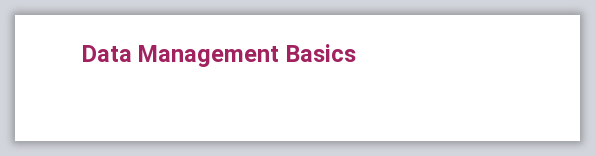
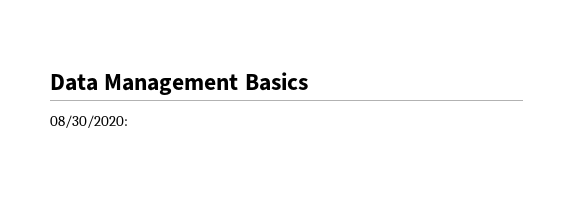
+ 08/30/2020:

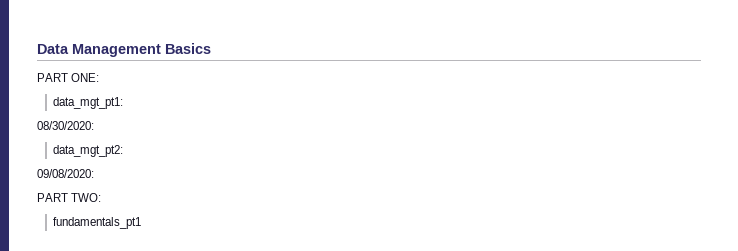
+ PART ONE:
+ data_mgt_pt1:
  08/30/2020:
+ data_mgt_pt2:
+ 09/08/2020:
+ PART TWO:
+ fundamentals_pt1

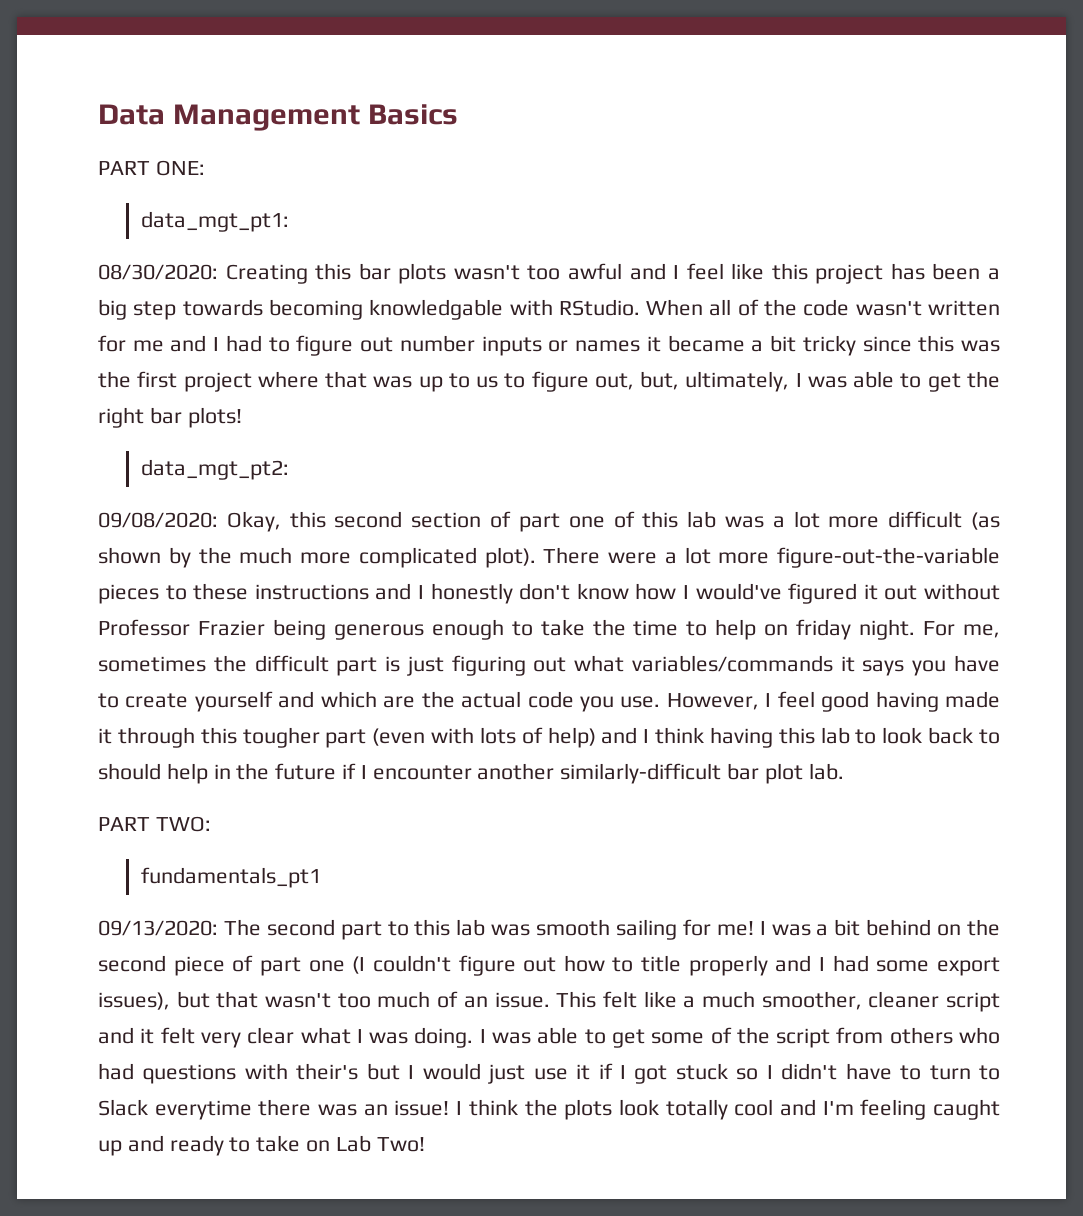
- 08/30/2020:
+ 08/30/2020: Creating this bar plots wasn't too awful and I feel like this project has been a big step towards becoming knowledgable with RStudio. When all of the code wasn't written for me and I had to figure out number inputs or names it became a bit tricky since this was the first project where that was up to us to figure out, but, ultimately, I was able to get the right bar plots!
  data_mgt_pt2:
- 09/08/2020:
+ 09/08/2020: Okay, this second section of part one of this lab was a lot more difficult (as shown by the much more complicated plot). There were a lot more figure-out-the-variable pieces to these instructions and I honestly don't know how I would've figured it out without Professor Frazier being generous enough to take the time to help on friday night. For me, sometimes the difficult part is just figuring out what variables/commands it says you have to create yourself and which are the actual code you use. However, I feel good having made it through this tougher part (even with lots of help) and I think having this lab to look back to should help in the future if I encounter another similarly-difficult bar plot lab.
  PART TWO:
  fundamentals_pt1
+ 09/13/2020: The second part to this lab was smooth sailing for me! I was a bit behind on the second piece of part one (I couldn't figure out how to title properly and I had some export issues), but that wasn't too much of an issue. This felt like a much smoother, cleaner script and it felt very clear what I was doing. I was able to get some of the script from others who had questions with their's but I would just use it if I got stuck so I didn't have to turn to Slack everytime there was an issue! I think the plots look totally cool and I'm feeling caught up and ready to take on Lab Two!

